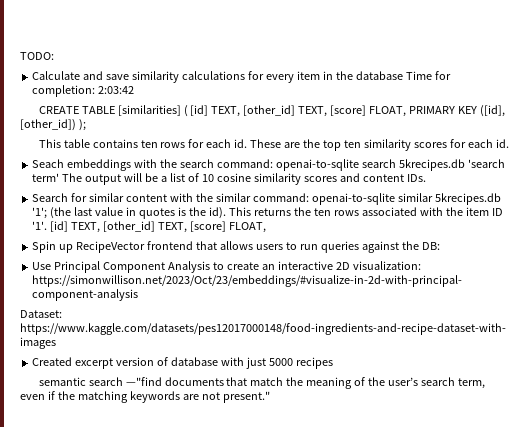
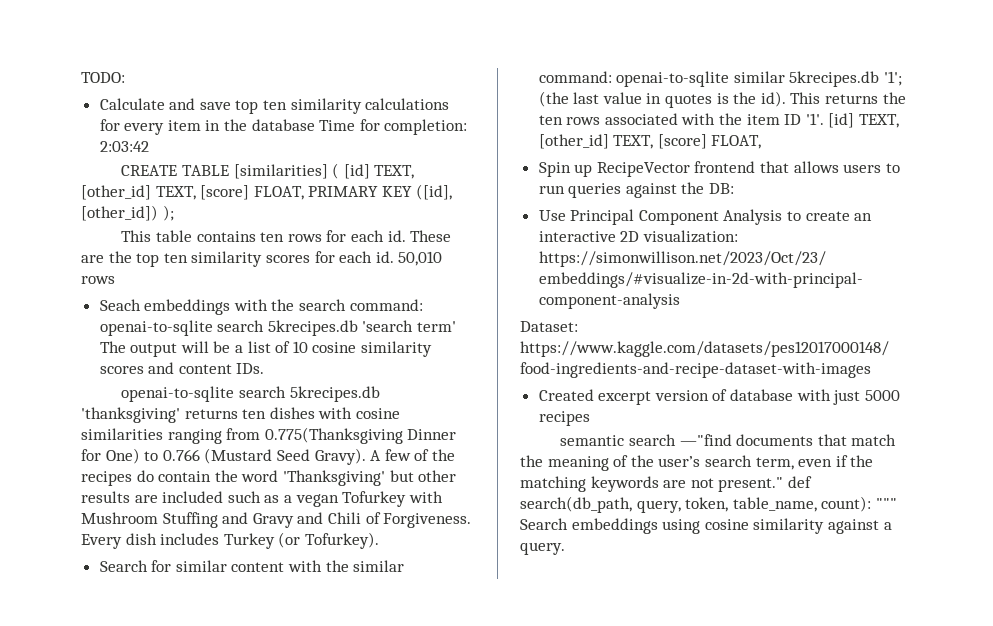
- Calculate and save similarity calculations for every item in the database Time for completion: 2:03:42
+ Calculate and save top ten similarity calculations for every item in the database Time for completion: 2:03:42
+ 50,010 rows
+ openai-to-sqlite search 5krecipes.db 'thanksgiving' returns ten dishes with cosine similarities ranging from 0.775(Thanksgiving Dinner for One) to 0.766 (Mustard Seed Gravy). A few of the recipes do contain the word 'Thanksgiving' but other results are included such as a vegan Tofurkey with Mushroom Stuffing and Gravy and Chili of Forgiveness. Every dish includes Turkey (or Tofurkey).
- semantic search —"find documents that match the meaning of the user’s search term, even if the matching keywords are not present."
+ semantic search —"find documents that match the meaning of the user’s search term, even if the matching keywords are not present." def search(db_path, query, token, table_name, count): """ Search embeddings using cosine similarity against a query.

